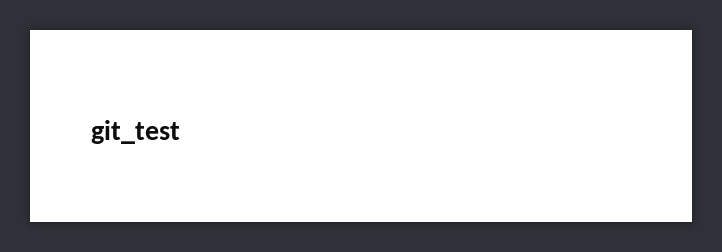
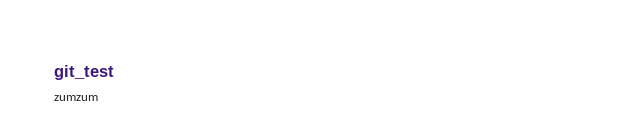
+ zumzum

